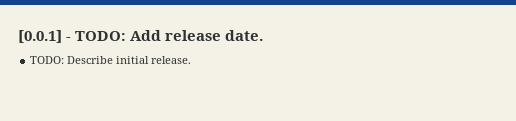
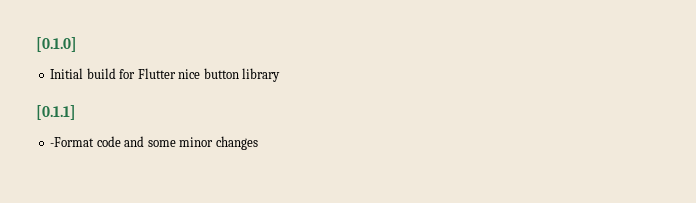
- [0.0.1] - TODO: Add release date.
- TODO: Describe initial release.
+ [0.1.0]
+ Initial build for Flutter nice button library
+ [0.1.1]
+ -Format code and some minor changes

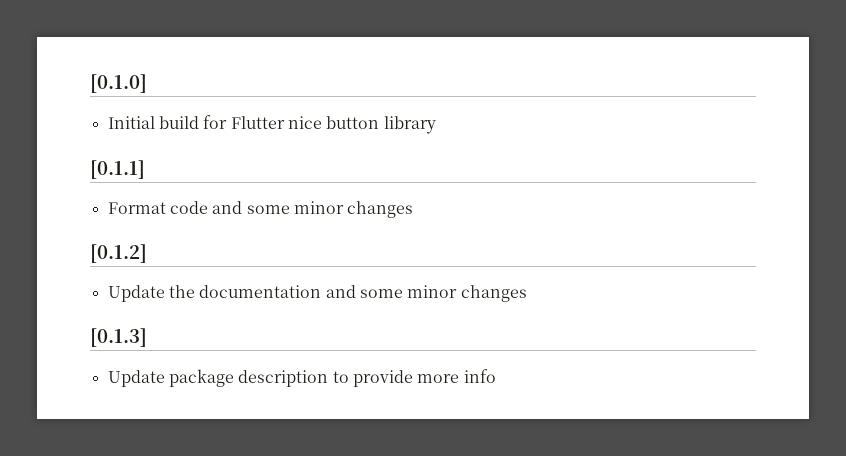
- -Format code and some minor changes
+ Format code and some minor changes
+ [0.1.2]
+ Update the documentation and some minor changes
+ [0.1.3]
+ Update package description to provide more info

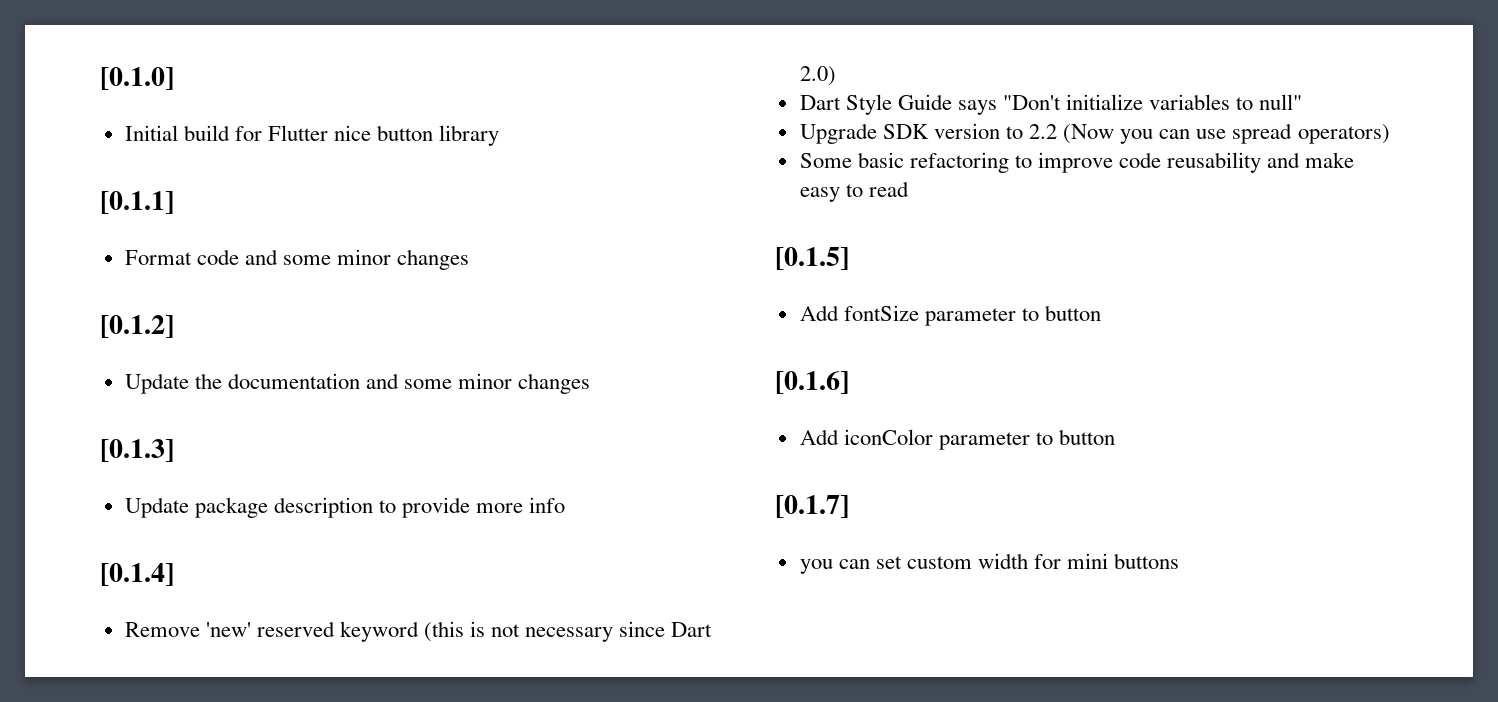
+ [0.1.4]
+ Remove 'new' reserved keyword (this is not necessary since Dart 2.0)
+ Dart Style Guide says "Don't initialize variables to null"
+ Upgrade SDK version to 2.2 (Now you can use spread operators)
+ Some basic refactoring to improve code reusability and make easy to read
+ [0.1.5]
+ Add fontSize parameter to button
+ [0.1.6]
+ Add iconColor parameter to button
+ [0.1.7]
+ you can set custom width for mini buttons

